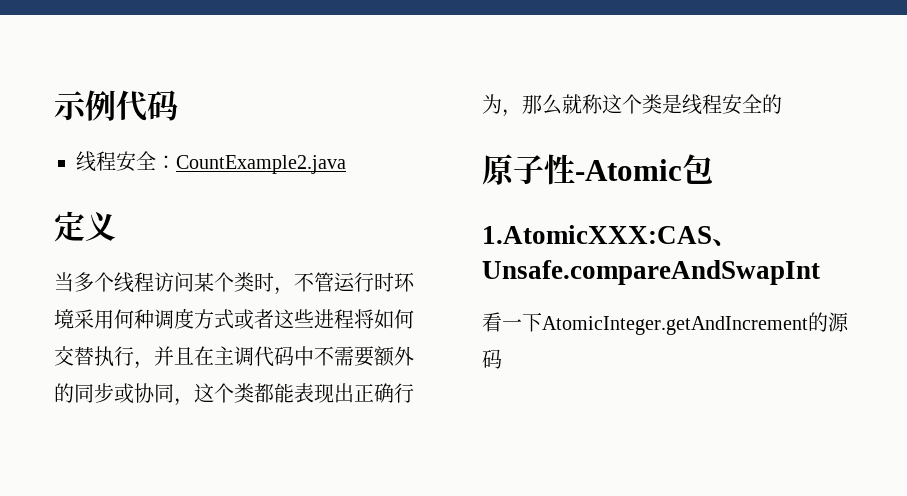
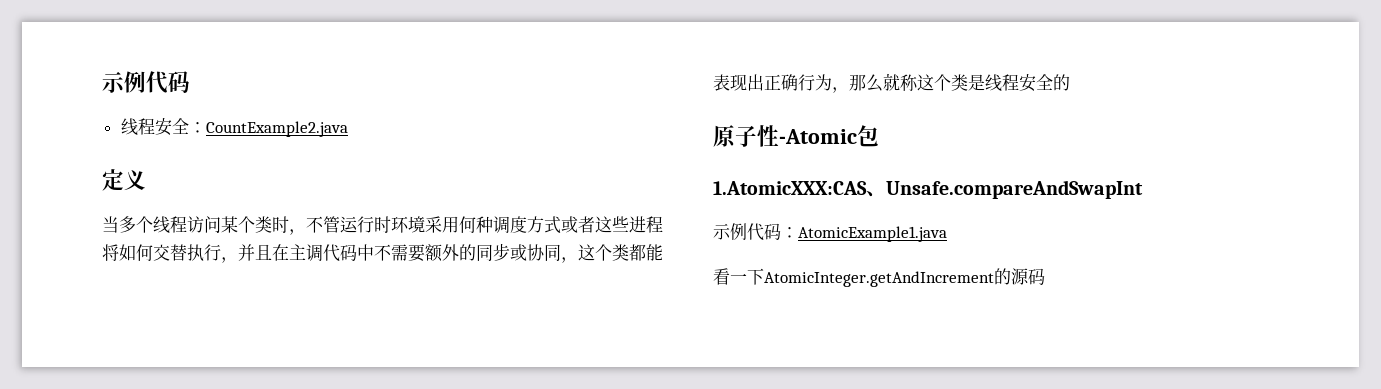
+ 示例代码：AtomicExample1.java

